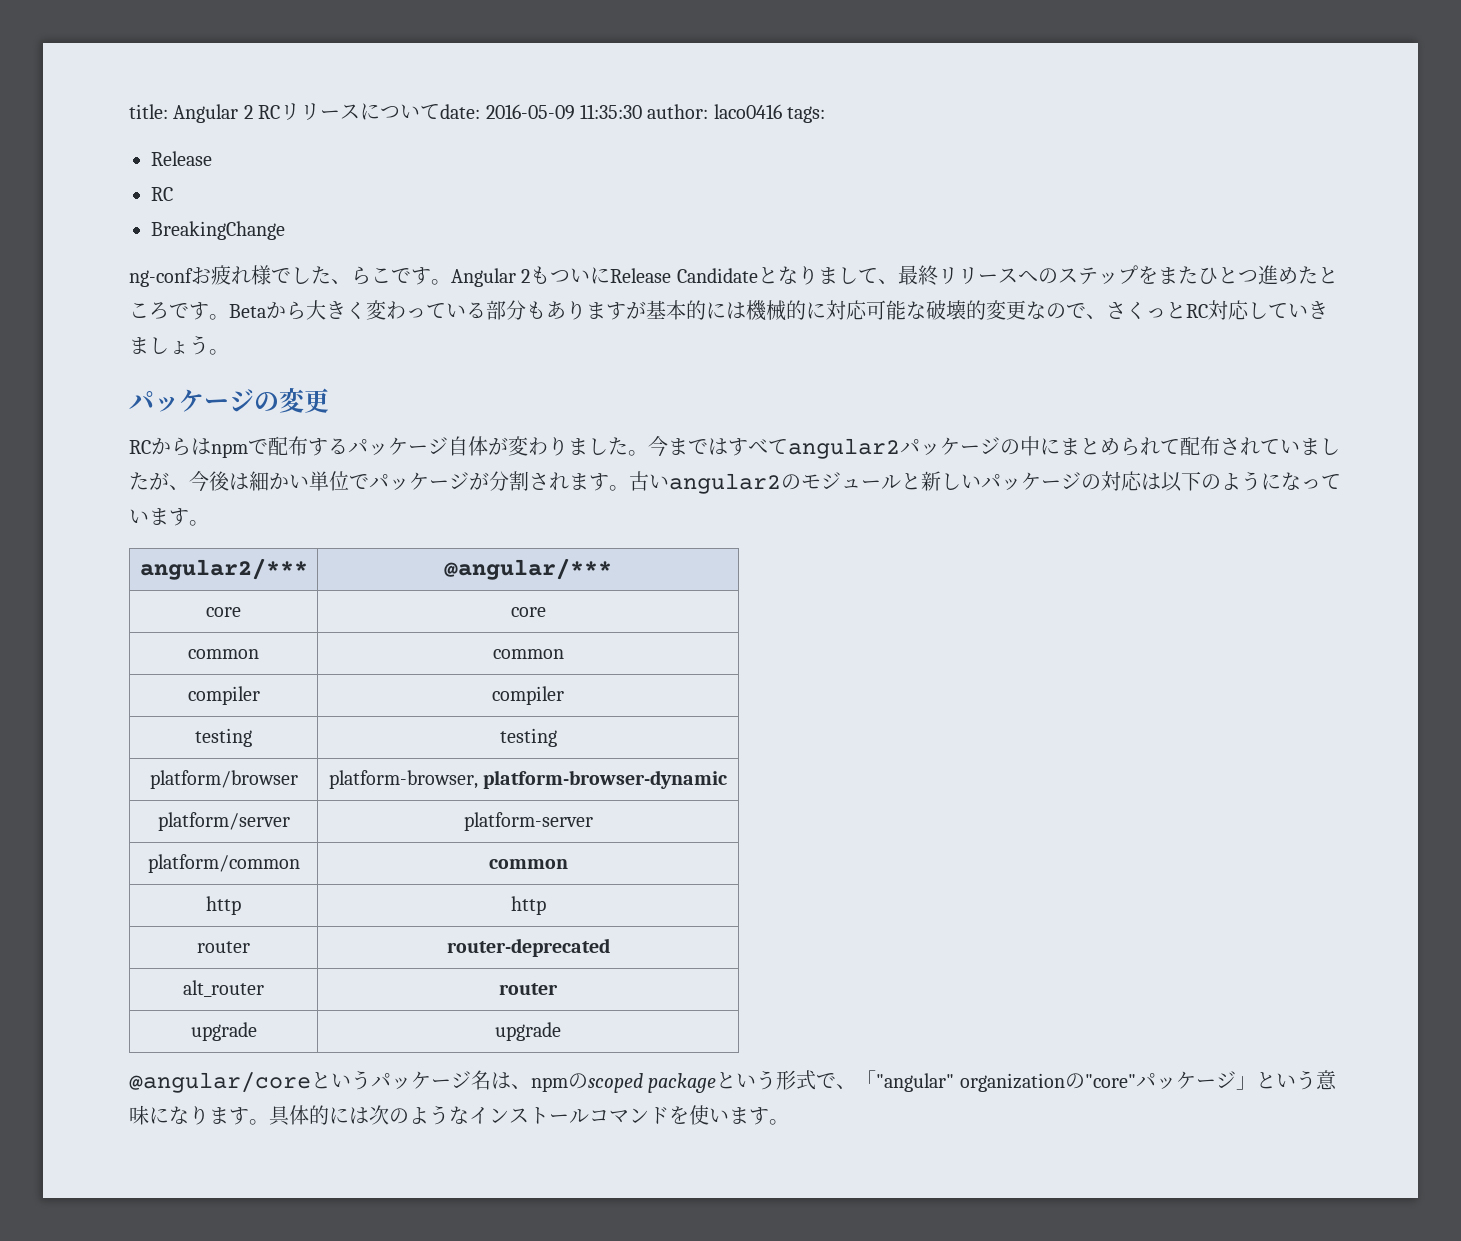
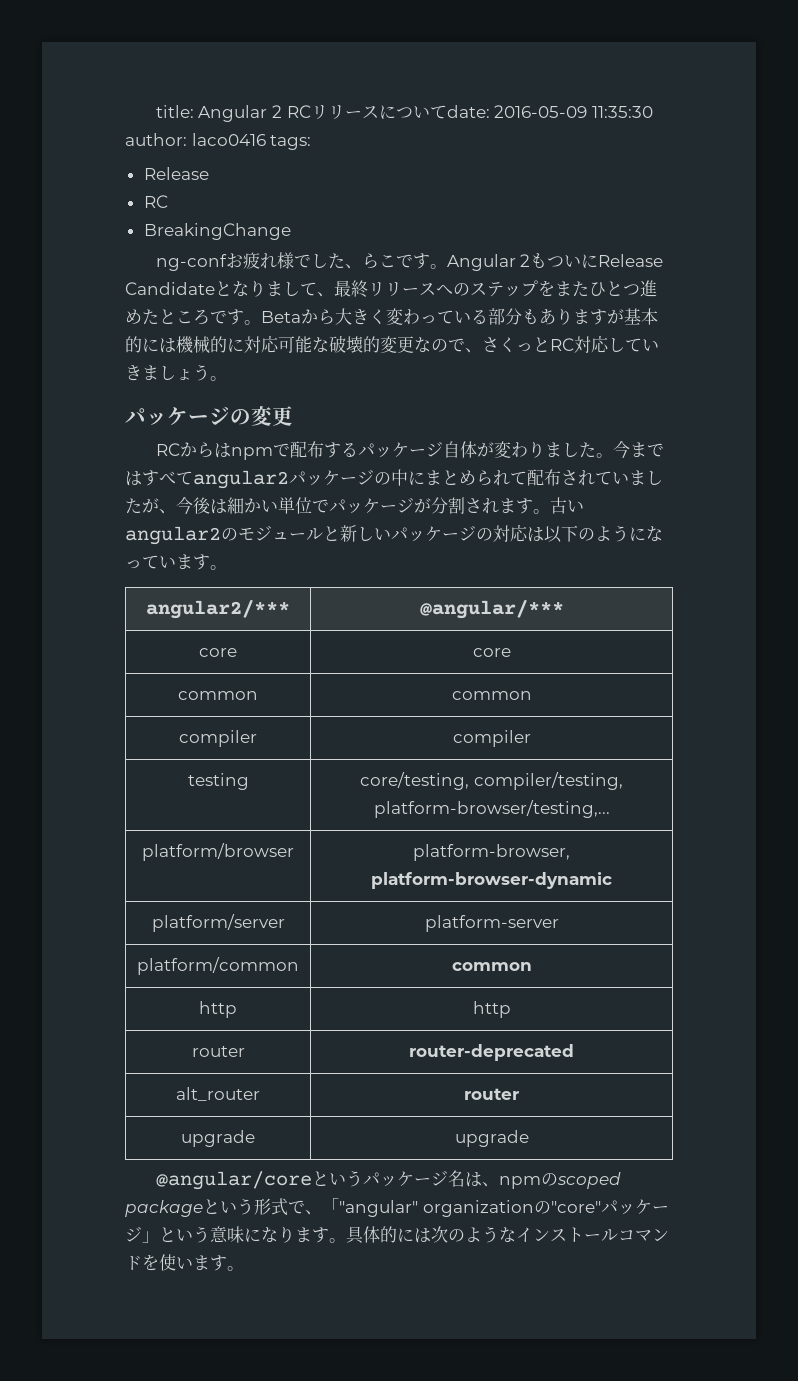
- testing | testing
+ testing | core/testing, compiler/testing, platform-browser/testing,...

